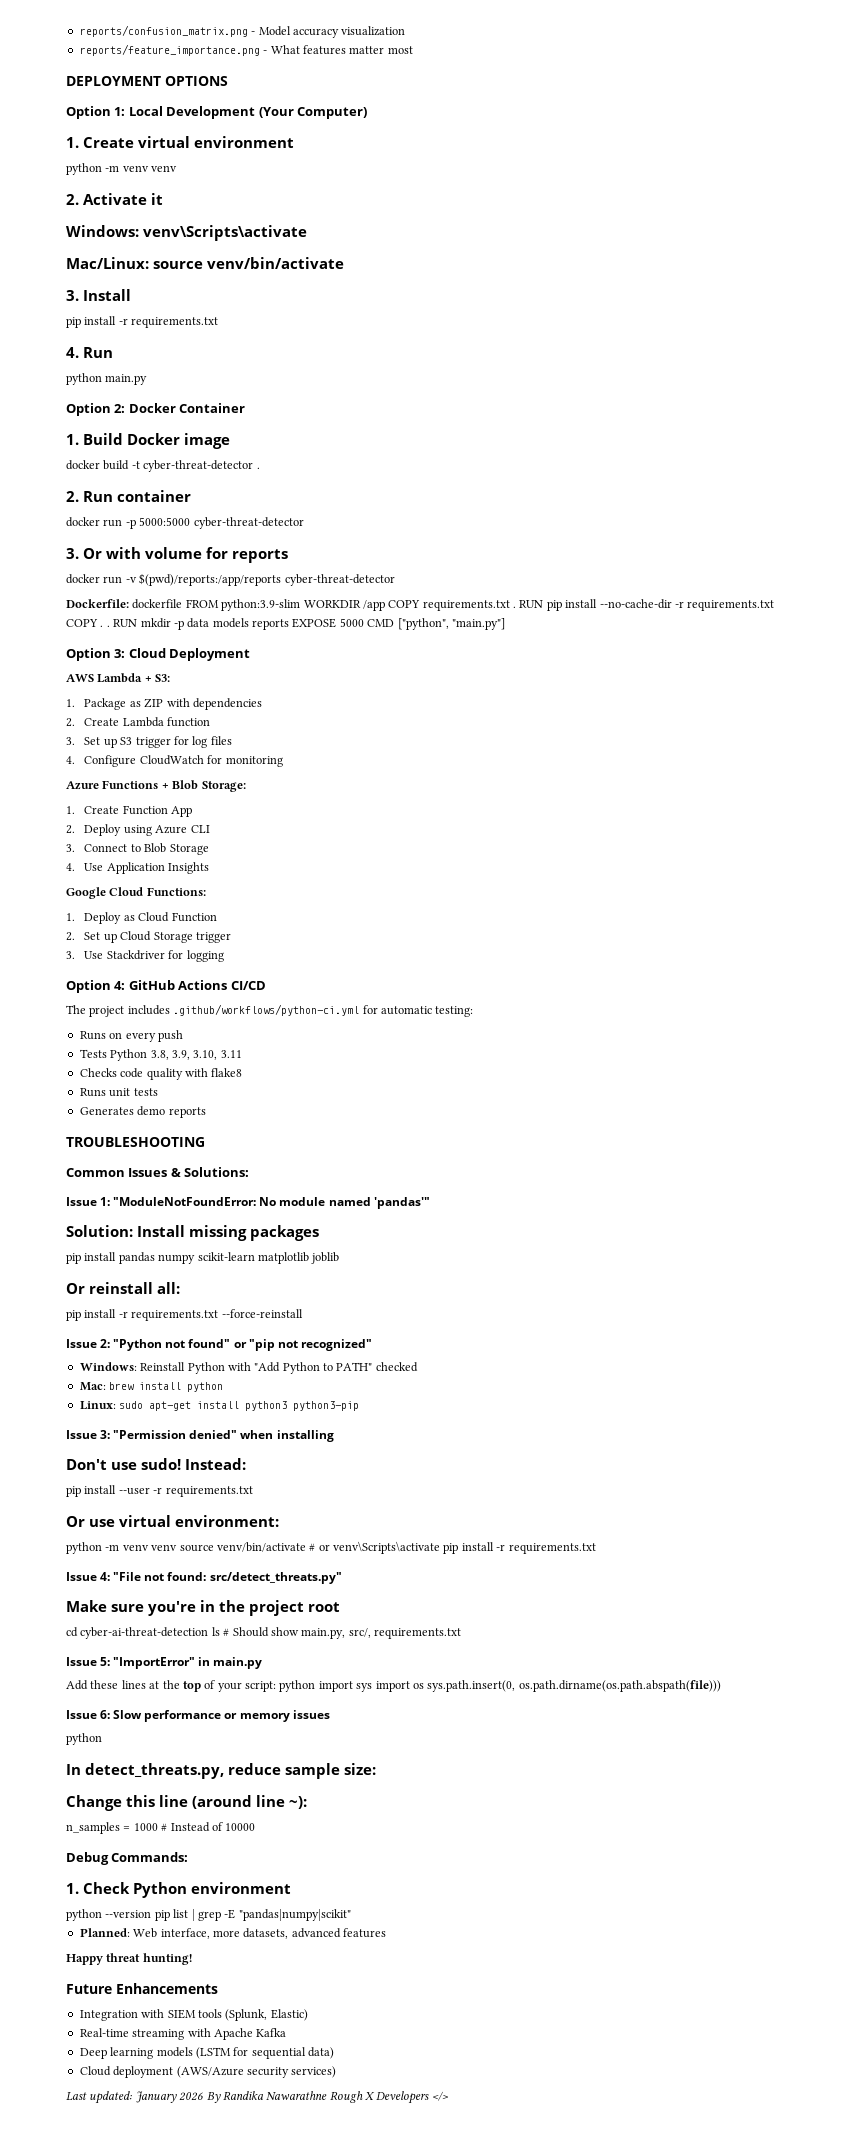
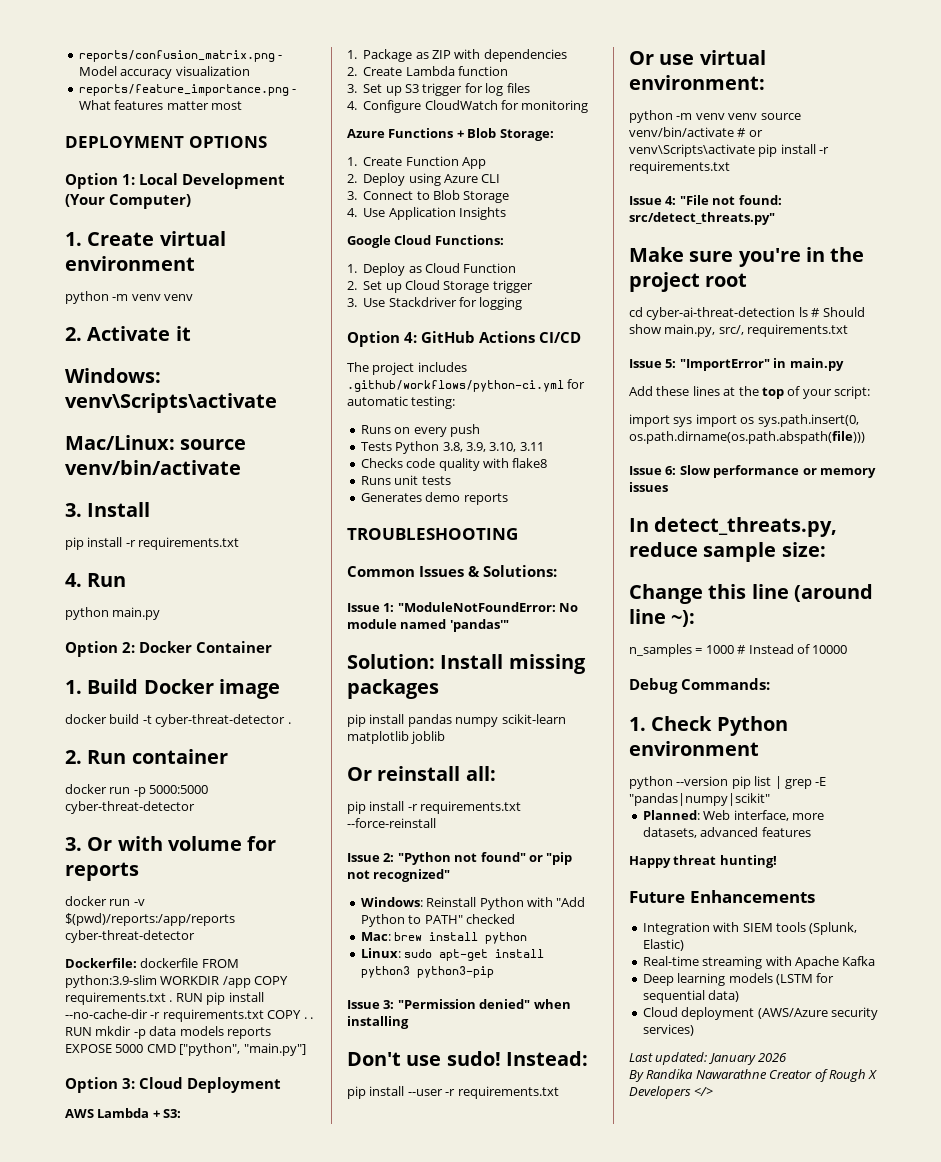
- Add these lines at the top of your script: python import sys import os sys.path.insert(0, os.path.dirname(os.path.abspath(file)))
+ Add these lines at the top of your script:
+ import sys import os sys.path.insert(0, os.path.dirname(os.path.abspath(file)))
  Issue 6: Slow performance or memory issues
- python
- Last updated: January 2026 By Randika Nawarathne Rough X Developers </>
+ Last updated: January 2026
+ By Randika Nawarathne Creator of Rough X Developers </>

